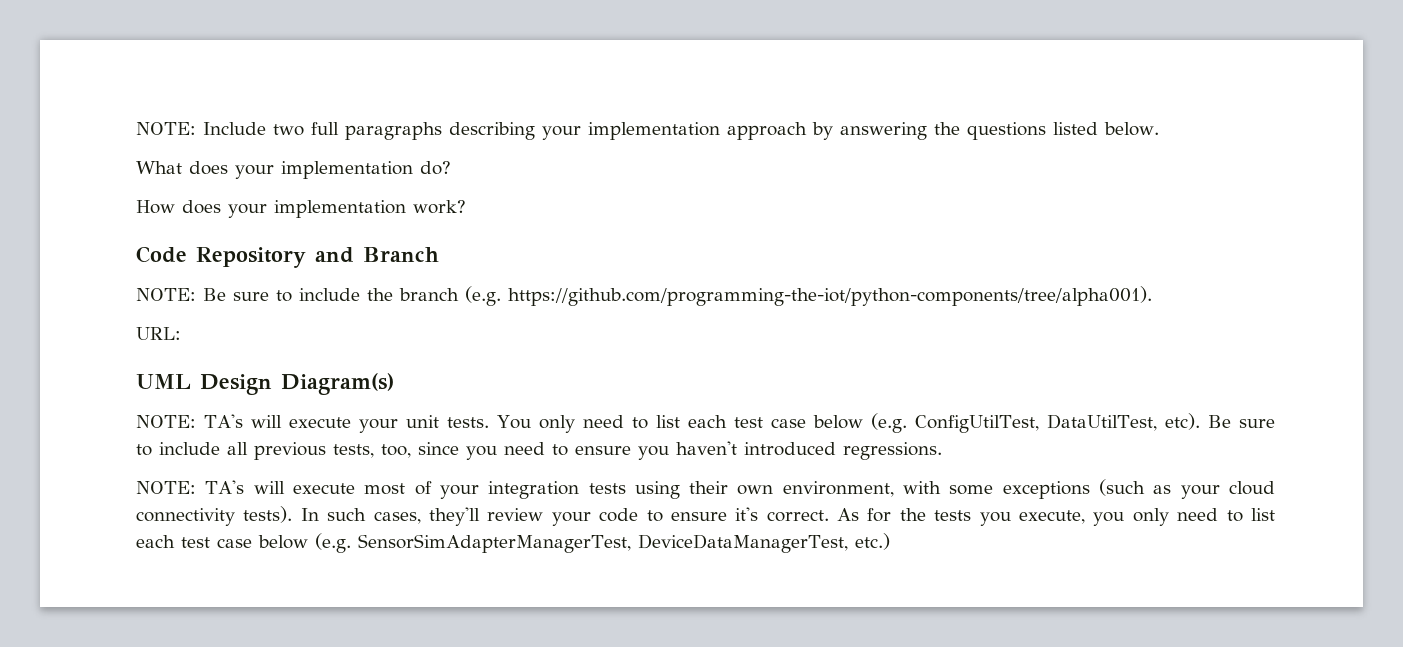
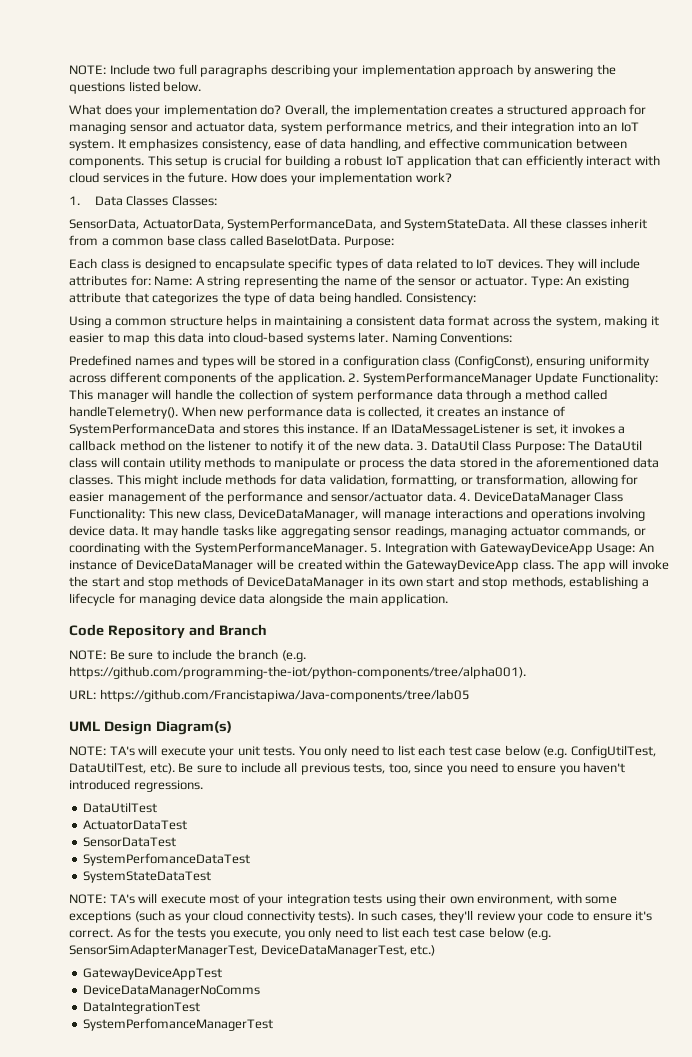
- What does your implementation do?
- How does your implementation work?
+ What does your implementation do? Overall, the implementation creates a structured approach for managing sensor and actuator data, system performance metrics, and their integration into an IoT system. It emphasizes consistency, ease of data handling, and effective communication between components. This setup is crucial for building a robust IoT application that can efficiently interact with cloud services in the future. How does your implementation work?
+ 1. Data Classes Classes:
+ SensorData, ActuatorData, SystemPerformanceData, and SystemStateData. All these classes inherit from a common base class called BaseIotData. Purpose:
+ Each class is designed to encapsulate specific types of data related to IoT devices. They will include attributes for: Name: A string representing the name of the sensor or actuator. Type: An existing attribute that categorizes the type of data being handled. Consistency:
+ Using a common structure helps in maintaining a consistent data format across the system, making it easier to map this data into cloud-based systems later. Naming Conventions:
+ Predefined names and types will be stored in a configuration class (ConfigConst), ensuring uniformity across different components of the application. 2. SystemPerformanceManager Update Functionality: This manager will handle the collection of system performance data through a method called handleTelemetry(). When new performance data is collected, it creates an instance of SystemPerformanceData and stores this instance. If an IDataMessageListener is set, it invokes a callback method on the listener to notify it of the new data. 3. DataUtil Class Purpose: The DataUtil class will contain utility methods to manipulate or process the data stored in the aforementioned data classes. This might include methods for data validation, formatting, or transformation, allowing for easier management of the performance and sensor/actuator data. 4. DeviceDataManager Class Functionality: This new class, DeviceDataManager, will manage interactions and operations involving device data. It may handle tasks like aggregating sensor readings, managing actuator commands, or coordinating with the SystemPerformanceManager. 5. Integration with GatewayDeviceApp Usage: An instance of DeviceDataManager will be created within the GatewayDeviceApp class. The app will invoke the start and stop methods of DeviceDataManager in its own start and stop methods, establishing a lifecycle for managing device data alongside the main application.
- URL:
+ URL: https://github.com/Francistapiwa/Java-components/tree/lab05
+ DataUtilTest
+ ActuatorDataTest
+ SensorDataTest
+ SystemPerfomanceDataTest
+ SystemStateDataTest
+ GatewayDeviceAppTest
+ DeviceDataManagerNoComms
+ DataIntegrationTest
+ SystemPerfomanceManagerTest

